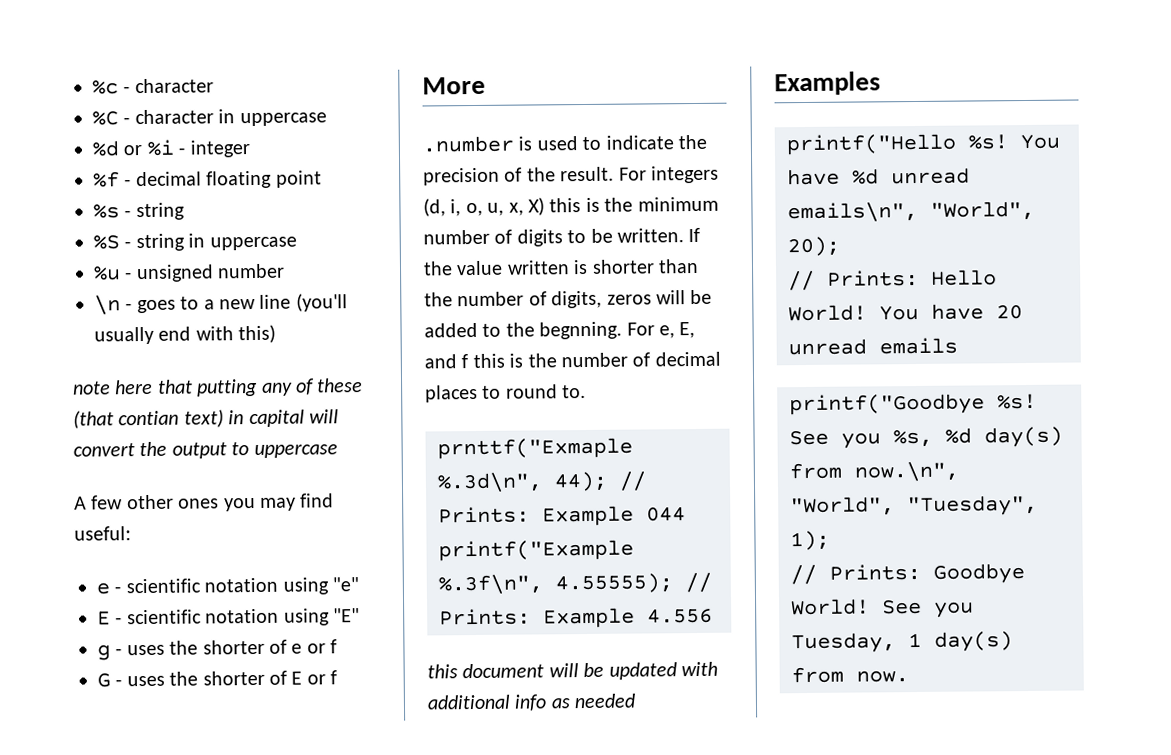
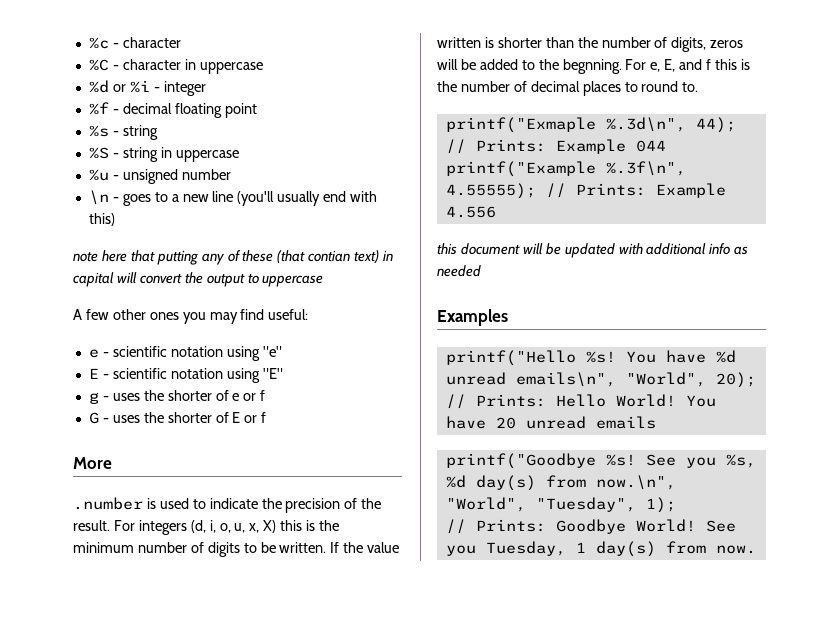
- prnttf("Exmaple %.3d\n", 44); // Prints: Example 044
+ printf("Exmaple %.3d\n", 44); // Prints: Example 044

